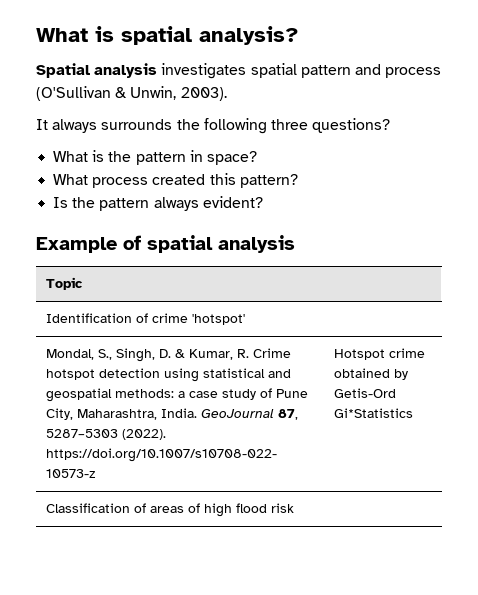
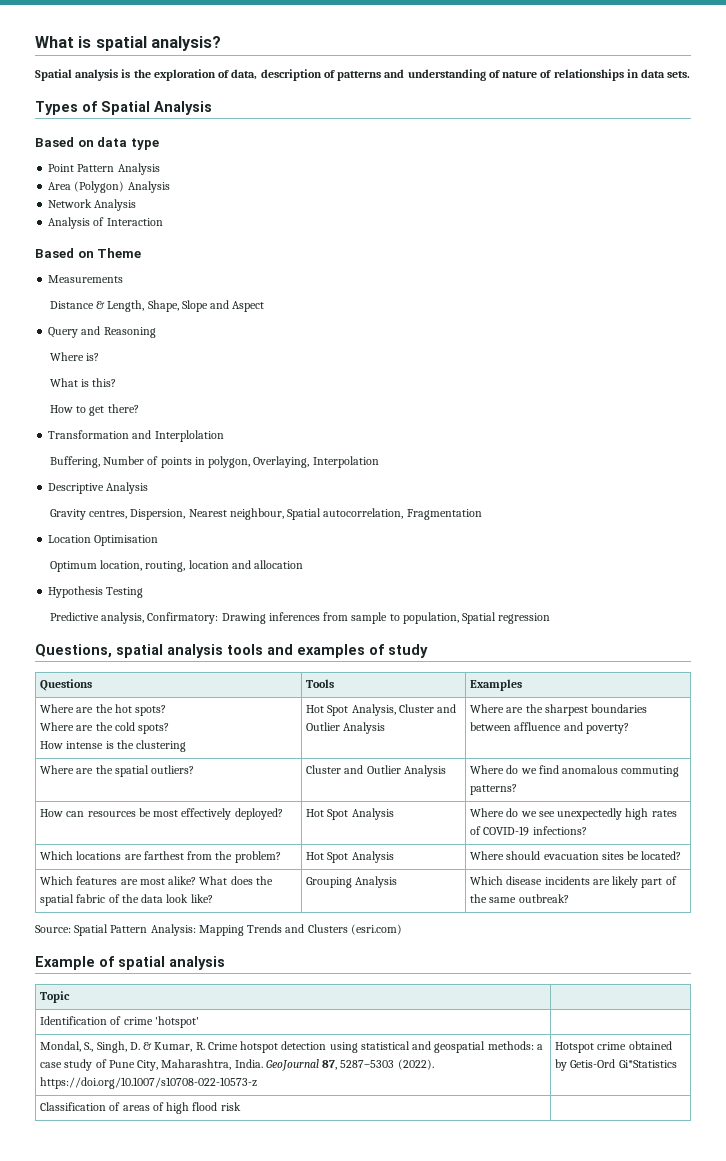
- Spatial analysis investigates spatial pattern and process (O'Sullivan & Unwin, 2003).
- It always surrounds the following three questions?
- What is the pattern in space?
- What process created this pattern?
- Is the pattern always evident?
+ Spatial analysis is the exploration of data, description of patterns and understanding of nature of relationships in data sets.
+ Types of Spatial Analysis
+ Based on data type
+ Point Pattern Analysis
+ Area (Polygon) Analysis
+ Network Analysis
+ Analysis of Interaction
+ Based on Theme
+ Measurements
+ Distance & Length, Shape, Slope and Aspect
+ Query and Reasoning
+ Where is?
+ What is this?
+ How to get there?
+ Transformation and Interplolation
+ Buffering, Number of points in polygon, Overlaying, Interpolation
+ Descriptive Analysis
+ Gravity centres, Dispersion, Nearest neighbour, Spatial autocorrelation, Fragmentation
+ Location Optimisation
+ Optimum location, routing, location and allocation
+ Hypothesis Testing
+ Predictive analysis, Confirmatory: Drawing inferences from sample to population, Spatial regression
+ Questions, spatial analysis tools and examples of study
+ Questions | Tools | Examples
+ Where are the hot spots?
+ Where are the cold spots?
+ How intense is the clustering | Hot Spot Analysis, Cluster and Outlier Analysis | Where are the sharpest boundaries between affluence and poverty?
+ Where are the spatial outliers? | Cluster and Outlier Analysis | Where do we find anomalous commuting patterns?
+ How can resources be most effectively deployed? | Hot Spot Analysis | Where do we see unexpectedly high rates of COVID-19 infections?
+ Which locations are farthest from the problem? | Hot Spot Analysis | Where should evacuation sites be located?
+ Which features are most alike? What does the spatial fabric of the data look like? | Grouping Analysis | Which disease incidents are likely part of the same outbreak?
+ Source: Spatial Pattern Analysis: Mapping Trends and Clusters (esri.com)

